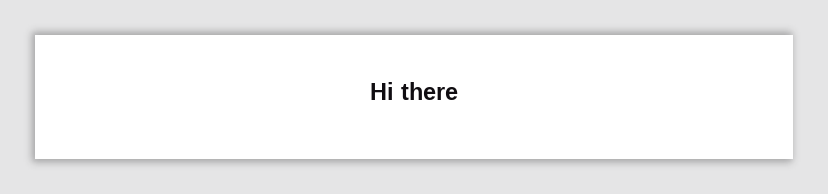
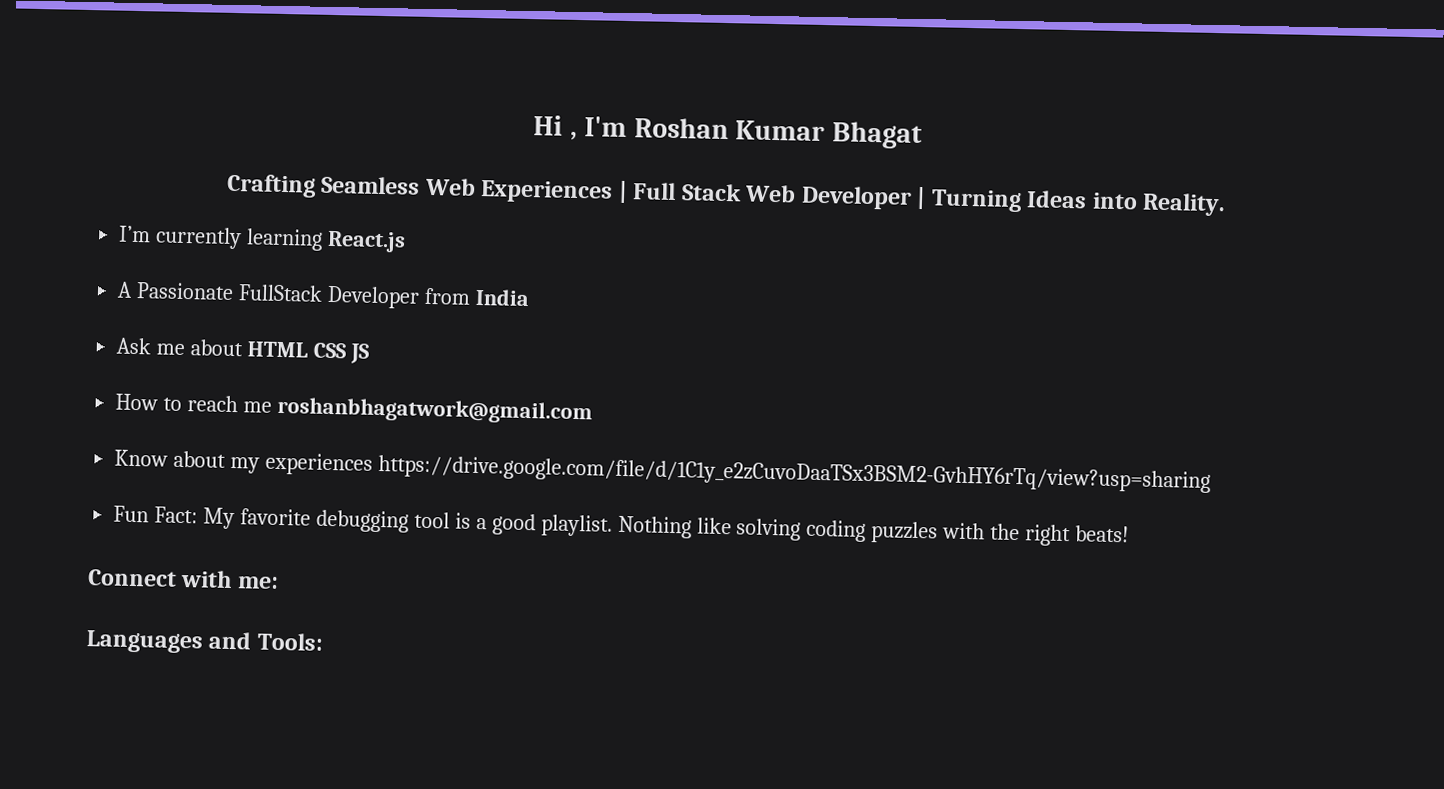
- Hi there
+ Hi , I'm Roshan Kumar Bhagat
+ Crafting Seamless Web Experiences | Full Stack Web Developer | Turning Ideas into Reality.
+ I’m currently learning React.js
+ A Passionate FullStack Developer from India
+ Ask me about HTML CSS JS
+ How to reach me roshanbhagatwork@gmail.com
+ Know about my experiences https://drive.google.com/file/d/1C1y_e2zCuvoDaaTSx3BSM2-GvhHY6rTq/view?usp=sharing
+ Fun Fact: My favorite debugging tool is a good playlist. Nothing like solving coding puzzles with the right beats!
+ Connect with me:
+ Languages and Tools:

